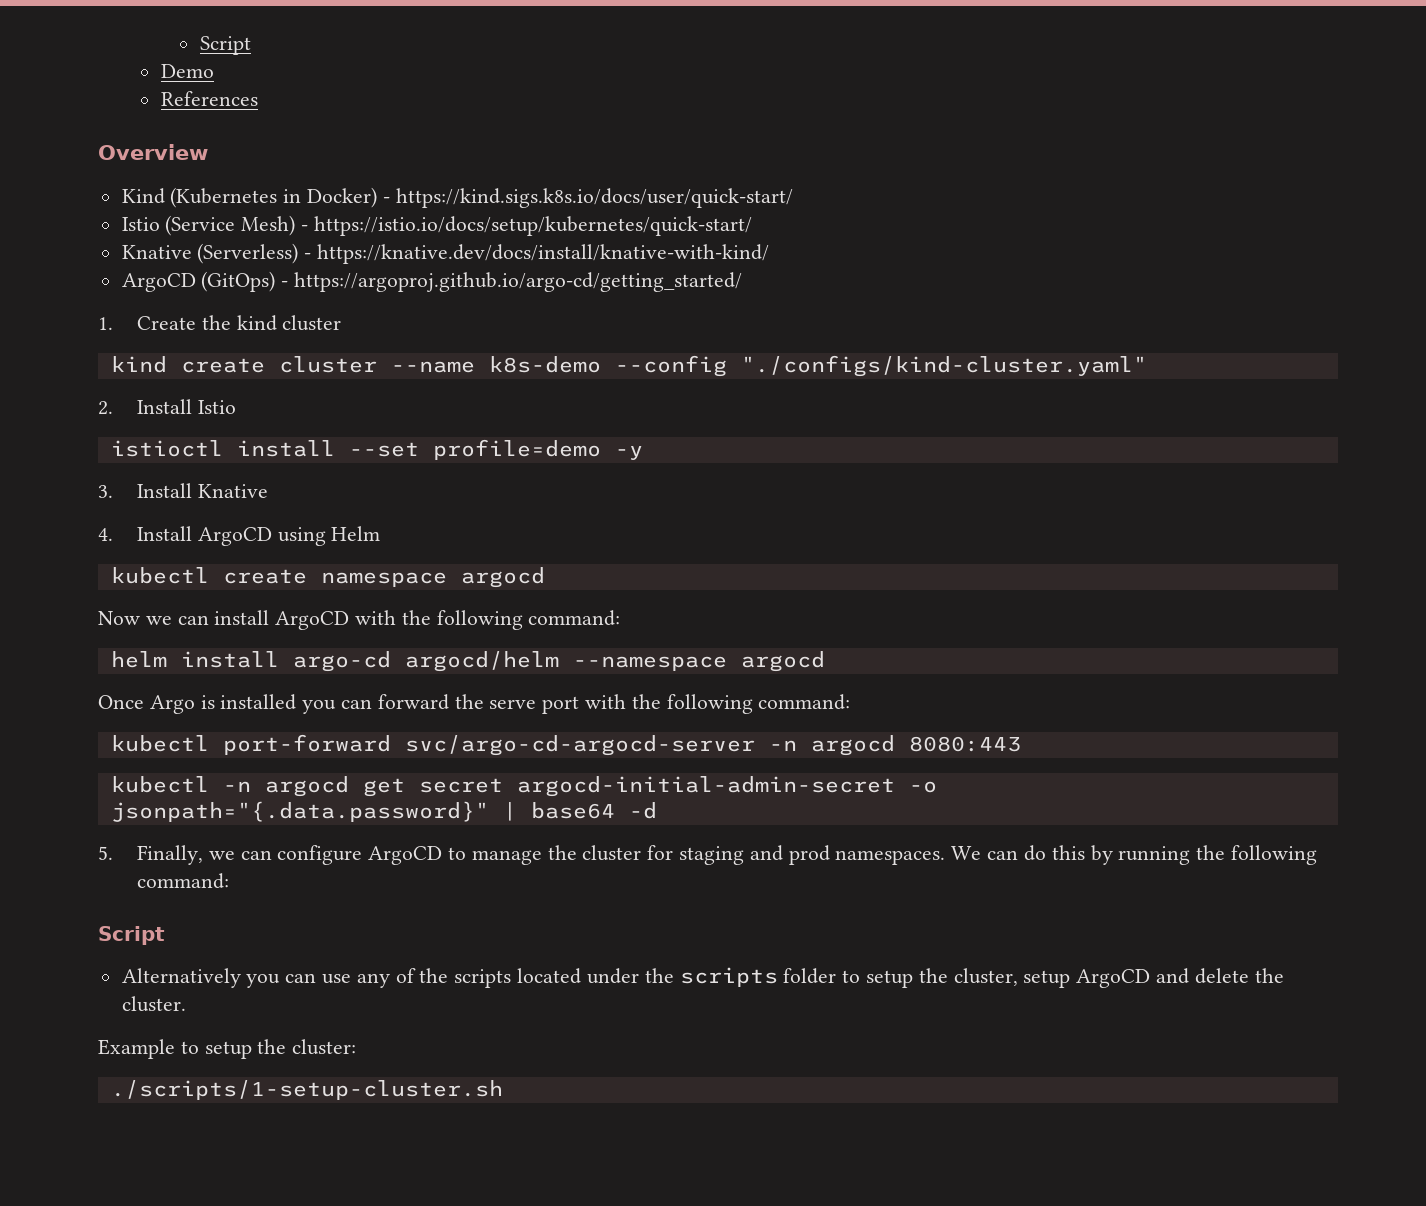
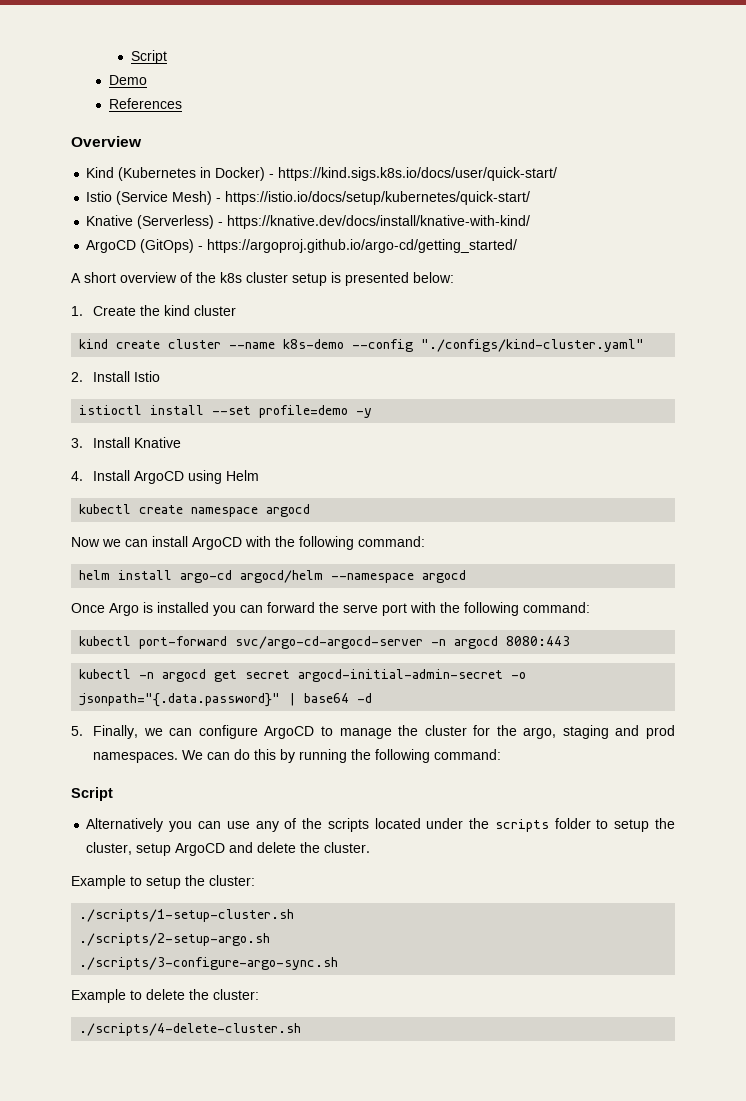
+ A short overview of the k8s cluster setup is presented below:
- 5. Finally, we can configure ArgoCD to manage the cluster for staging and prod namespaces.
+ 5. Finally, we can configure ArgoCD to manage the cluster for the argo, staging and prod namespaces.
+ ./scripts/2-setup-argo.sh
+ ./scripts/3-configure-argo-sync.sh
+ Example to delete the cluster:
+ ./scripts/4-delete-cluster.sh

